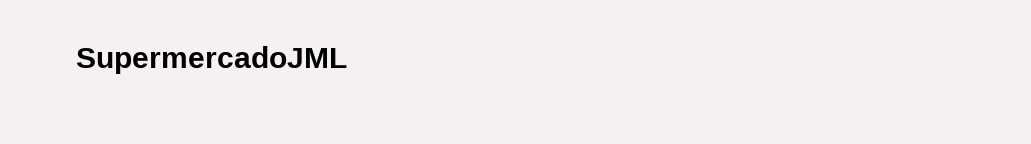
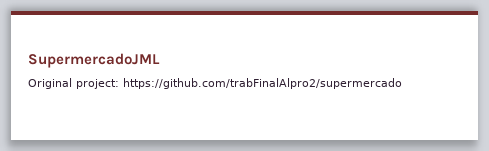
+ Original project: https://github.com/trabFinalAlpro2/supermercado

